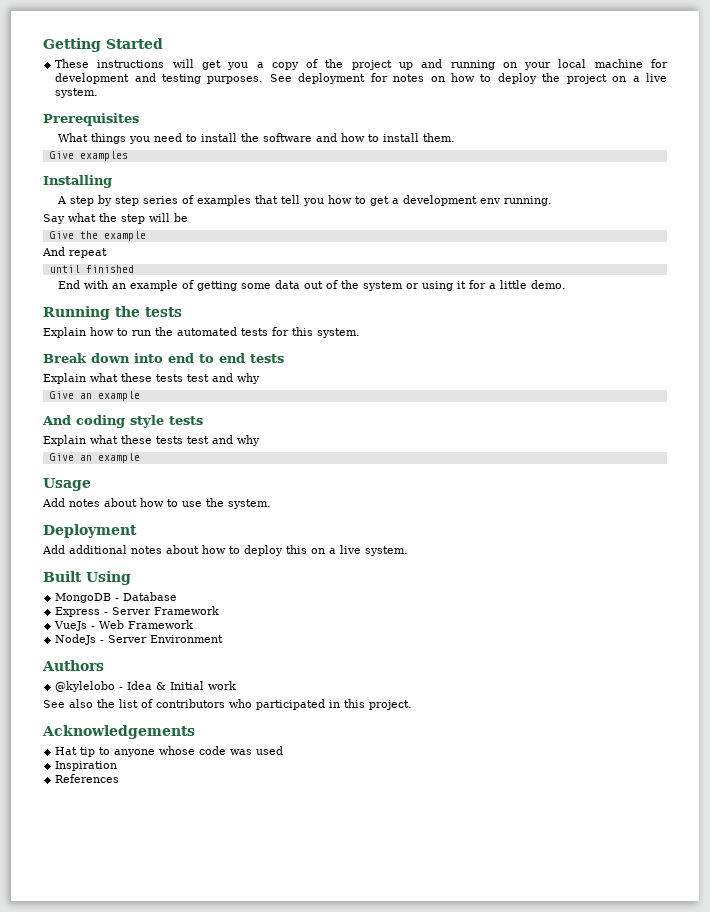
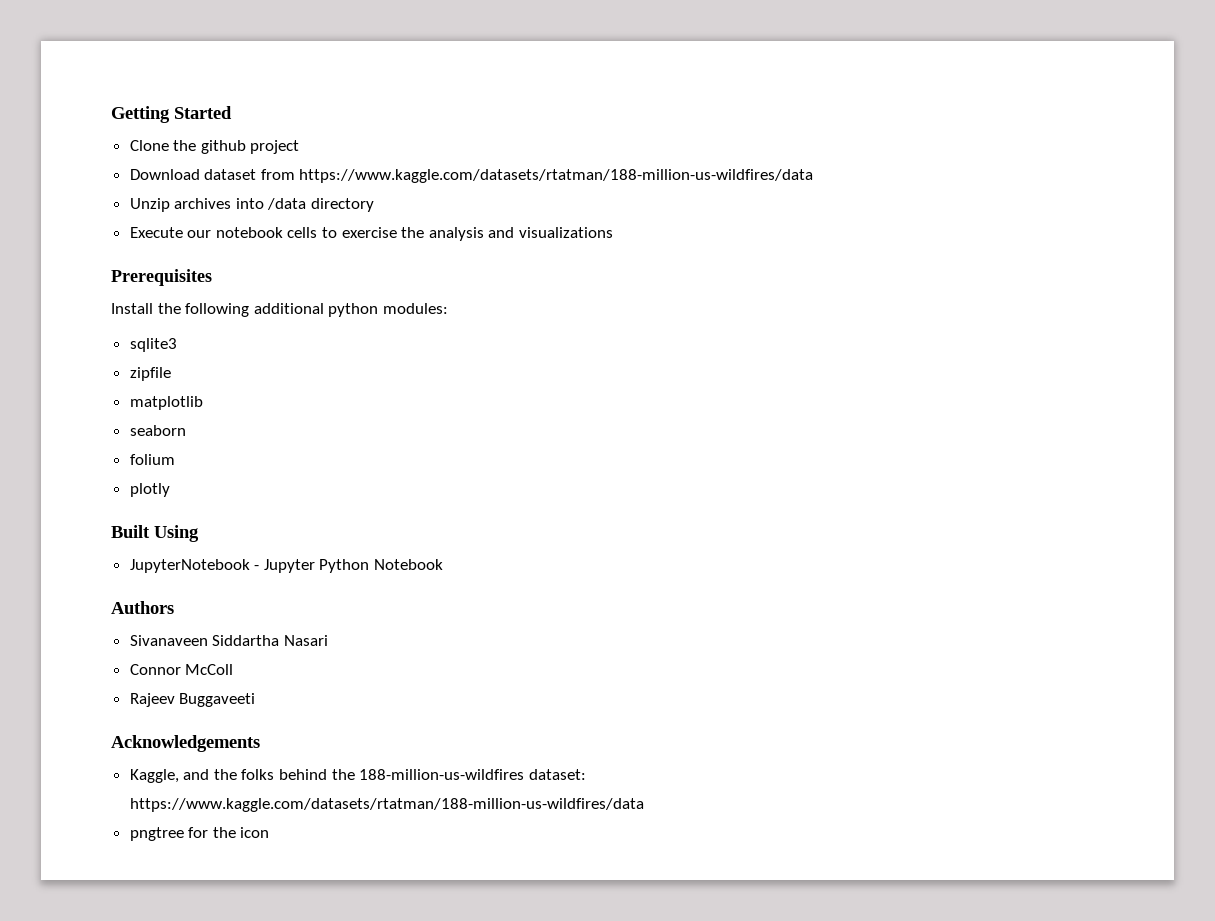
- These instructions will get you a copy of the project up and running on your local machine for development and testing purposes. See deployment for notes on how to deploy the project on a live system.
+ Clone the github project
+ Download dataset from https://www.kaggle.com/datasets/rtatman/188-million-us-wildfires/data
+ Unzip archives into /data directory
+ Execute our notebook cells to exercise the analysis and visualizations
  Prerequisites
- What things you need to install the software and how to install them.
- Give examples
- Installing
- A step by step series of examples that tell you how to get a development env running.
- Say what the step will be
- Give the example
- And repeat
- until finished
- End with an example of getting some data out of the system or using it for a little demo.
- Running the tests
- Explain how to run the automated tests for this system.
- Break down into end to end tests
- Explain what these tests test and why
- Give an example
- And coding style tests
- Explain what these tests test and why
- Give an example
- Usage
- Add notes about how to use the system.
- Deployment
- Add additional notes about how to deploy this on a live system.
+ Install the following additional python modules:
+ sqlite3
+ zipfile
+ matplotlib
+ seaborn
+ folium
+ plotly
  Built Using
- MongoDB - Database
- Express - Server Framework
- VueJs - Web Framework
- NodeJs - Server Environment
+ JupyterNotebook - Jupyter Python Notebook
  Authors
- @kylelobo - Idea & Initial work
- See also the list of contributors who participated in this project.
+ Sivanaveen Siddartha Nasari
+ Connor McColl
+ Rajeev Buggaveeti
  Acknowledgements
- Hat tip to anyone whose code was used
- Inspiration
- References
+ Kaggle, and the folks behind the 188-million-us-wildfires dataset: https://www.kaggle.com/datasets/rtatman/188-million-us-wildfires/data
+ pngtree for the icon

